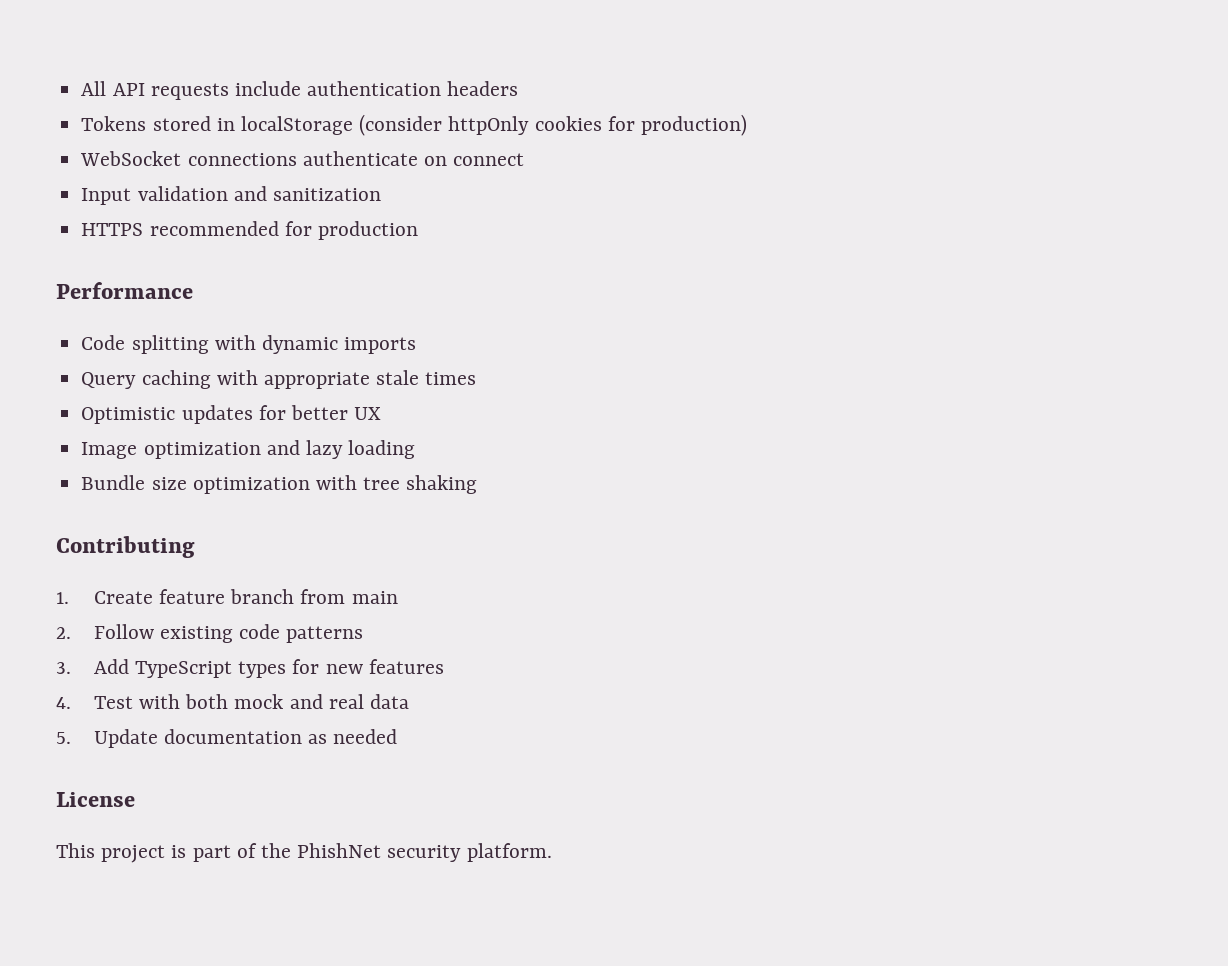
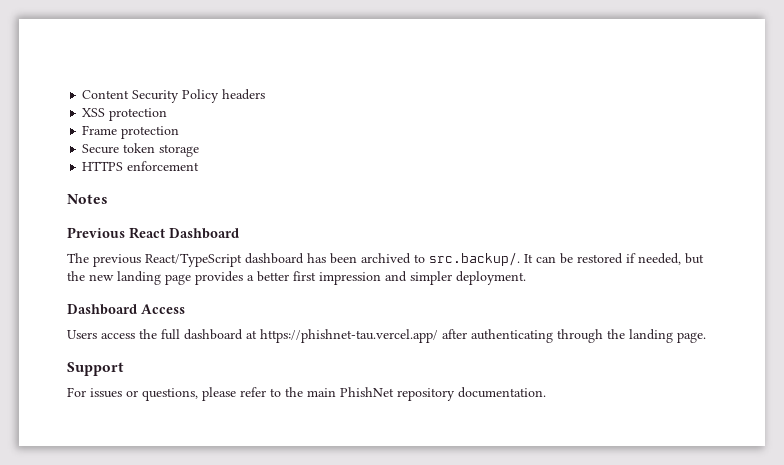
- All API requests include authentication headers
- Tokens stored in localStorage (consider httpOnly cookies for production)
- WebSocket connections authenticate on connect
- Input validation and sanitization
- HTTPS recommended for production
- Performance
- Code splitting with dynamic imports
- Query caching with appropriate stale times
- Optimistic updates for better UX
- Image optimization and lazy loading
- Bundle size optimization with tree shaking
- Contributing
- 1. Create feature branch from main
- 2. Follow existing code patterns
- 3. Add TypeScript types for new features
- 4. Test with both mock and real data
- 5. Update documentation as needed
- License
- This project is part of the PhishNet security platform.
+ Content Security Policy headers
+ XSS protection
+ Frame protection
+ Secure token storage
+ HTTPS enforcement
+ Notes
+ Previous React Dashboard
+ The previous React/TypeScript dashboard has been archived to src.backup/. It can be restored if needed, but the new landing page provides a better first impression and simpler deployment.
+ Dashboard Access
+ Users access the full dashboard at https://phishnet-tau.vercel.app/ after authenticating through the landing page.
+ Support
+ For issues or questions, please refer to the main PhishNet repository documentation.

